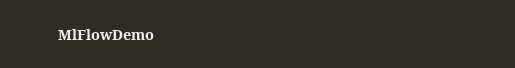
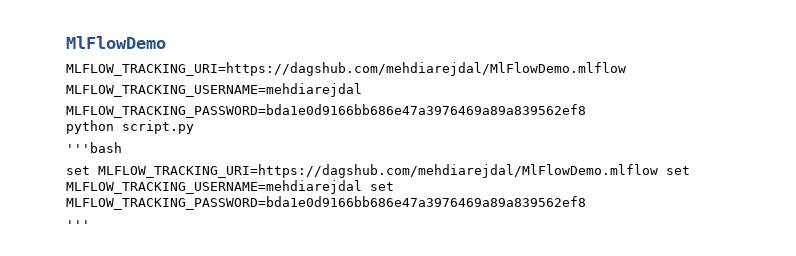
  MlFlowDemo
+ MLFLOW_TRACKING_URI=https://dagshub.com/mehdiarejdal/MlFlowDemo.mlflow
+ MLFLOW_TRACKING_USERNAME=mehdiarejdal
+ MLFLOW_TRACKING_PASSWORD=bda1e0d9166bb686e47a3976469a89a839562ef8
+ python script.py
+ '''bash
+ set MLFLOW_TRACKING_URI=https://dagshub.com/mehdiarejdal/MlFlowDemo.mlflow set MLFLOW_TRACKING_USERNAME=mehdiarejdal set MLFLOW_TRACKING_PASSWORD=bda1e0d9166bb686e47a3976469a89a839562ef8
+ '''

